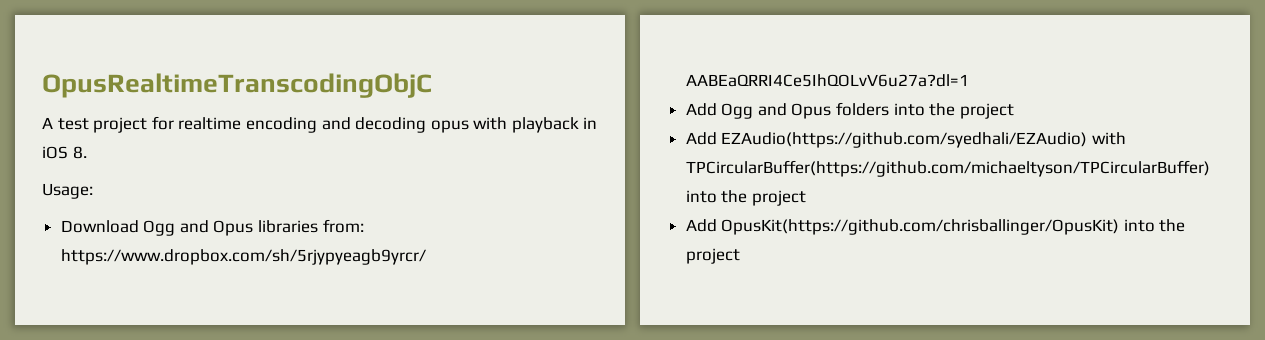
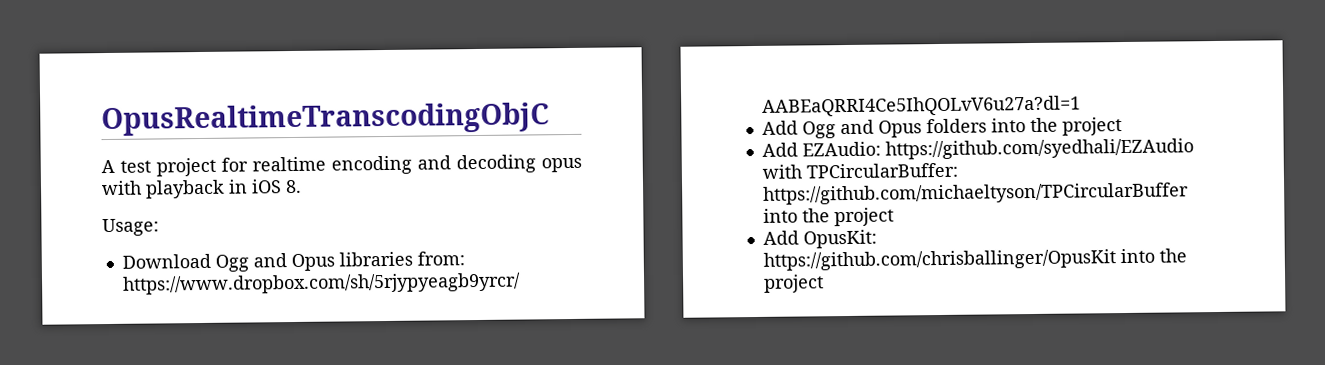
- Add EZAudio(https://github.com/syedhali/EZAudio) with TPCircularBuffer(https://github.com/michaeltyson/TPCircularBuffer) into the project
- Add OpusKit(https://github.com/chrisballinger/OpusKit) into the project
+ Add EZAudio: https://github.com/syedhali/EZAudio with TPCircularBuffer: https://github.com/michaeltyson/TPCircularBuffer into the project
+ Add OpusKit: https://github.com/chrisballinger/OpusKit into the project

